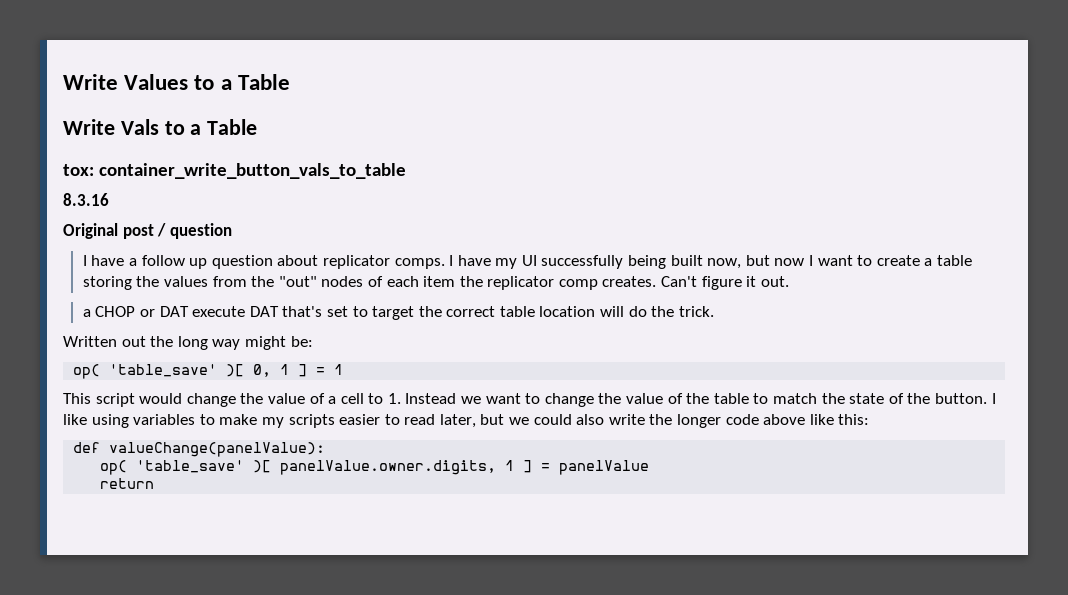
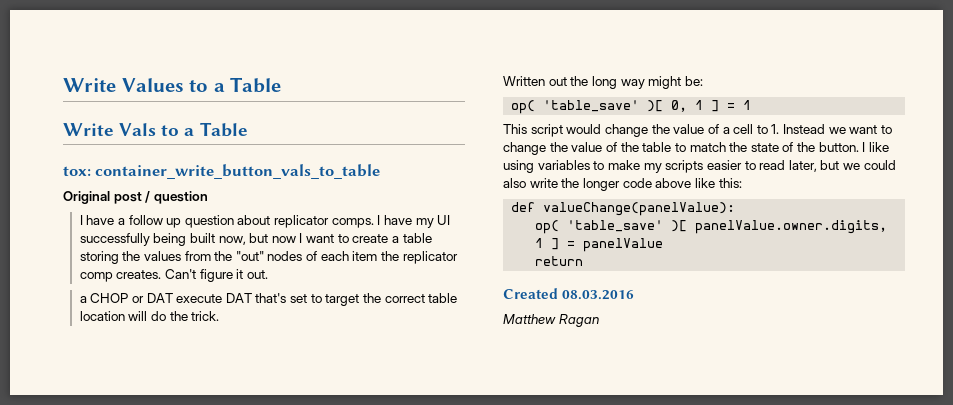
- 8.3.16
+ Created 08.03.2016
+ Matthew Ragan

